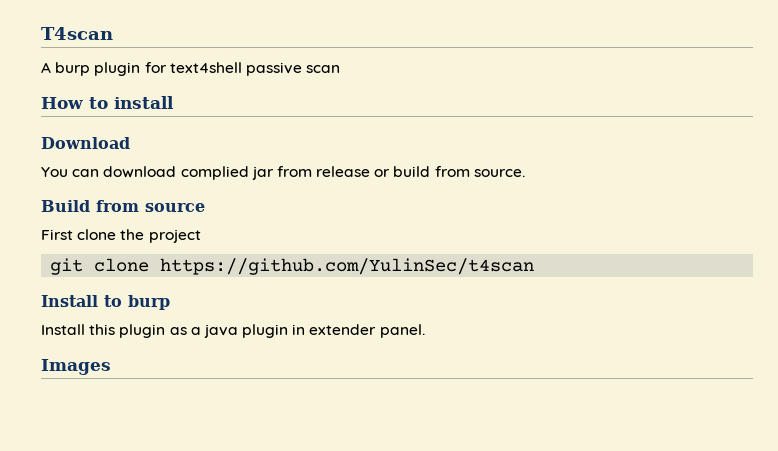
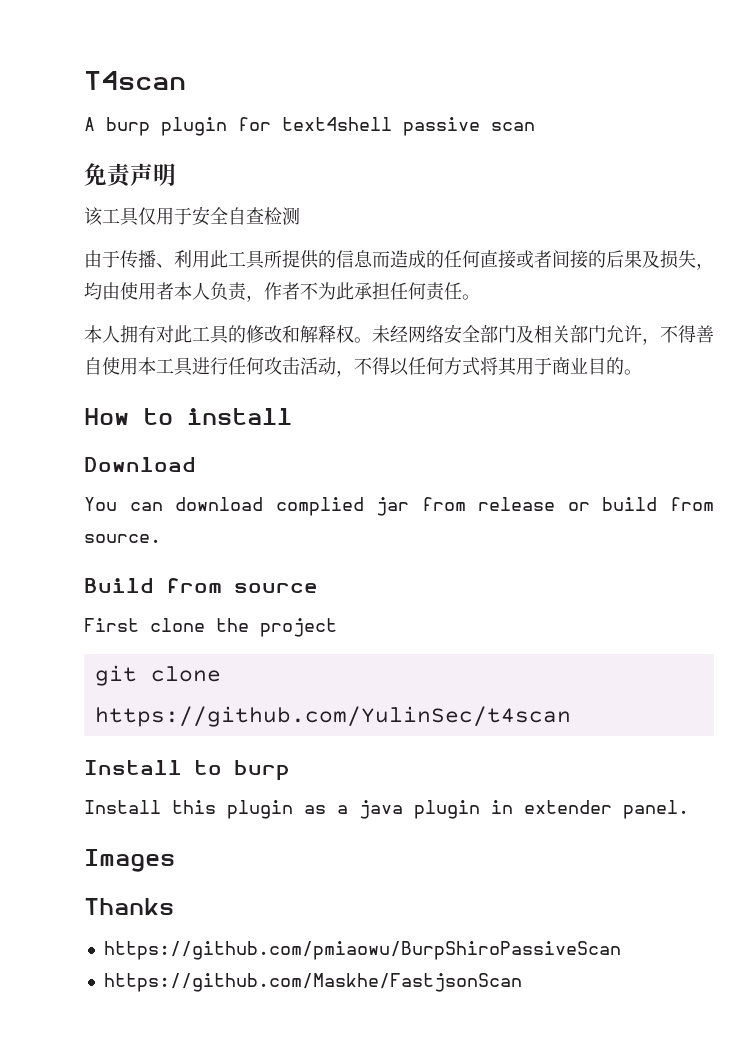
+ 免责声明
+ 该工具仅用于安全自查检测
+ 由于传播、利用此工具所提供的信息而造成的任何直接或者间接的后果及损失，均由使用者本人负责，作者不为此承担任何责任。
+ 本人拥有对此工具的修改和解释权。未经网络安全部门及相关部门允许，不得善自使用本工具进行任何攻击活动，不得以任何方式将其用于商业目的。
+ Thanks
+ https://github.com/pmiaowu/BurpShiroPassiveScan
+ https://github.com/Maskhe/FastjsonScan

